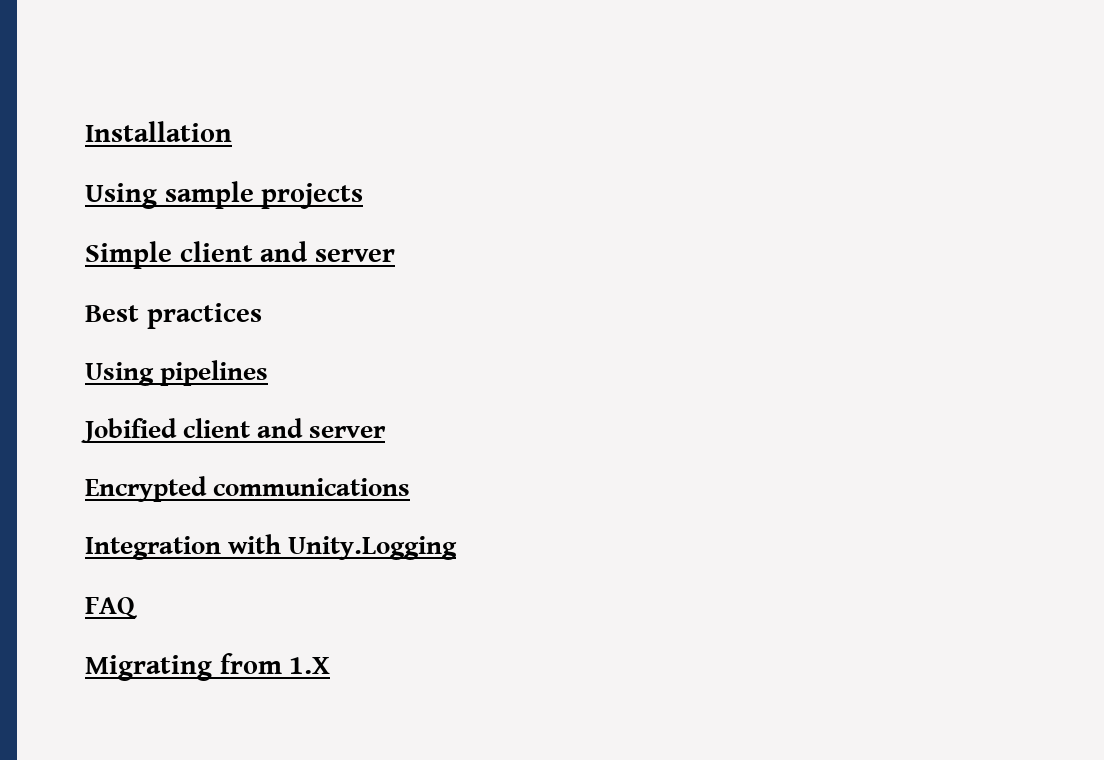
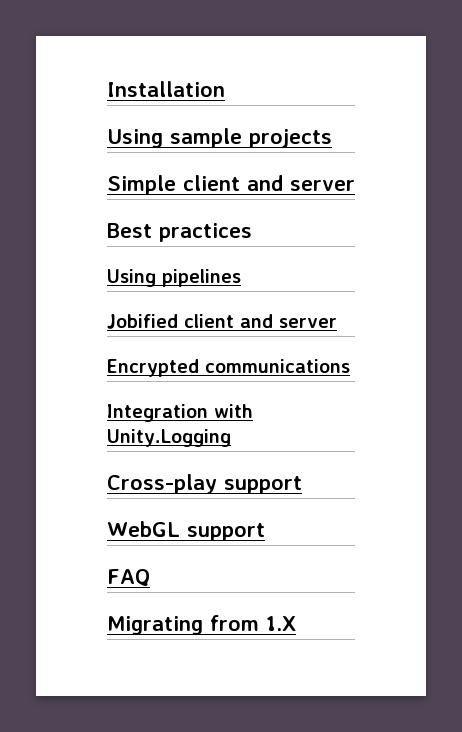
+ Cross-play support
+ WebGL support

